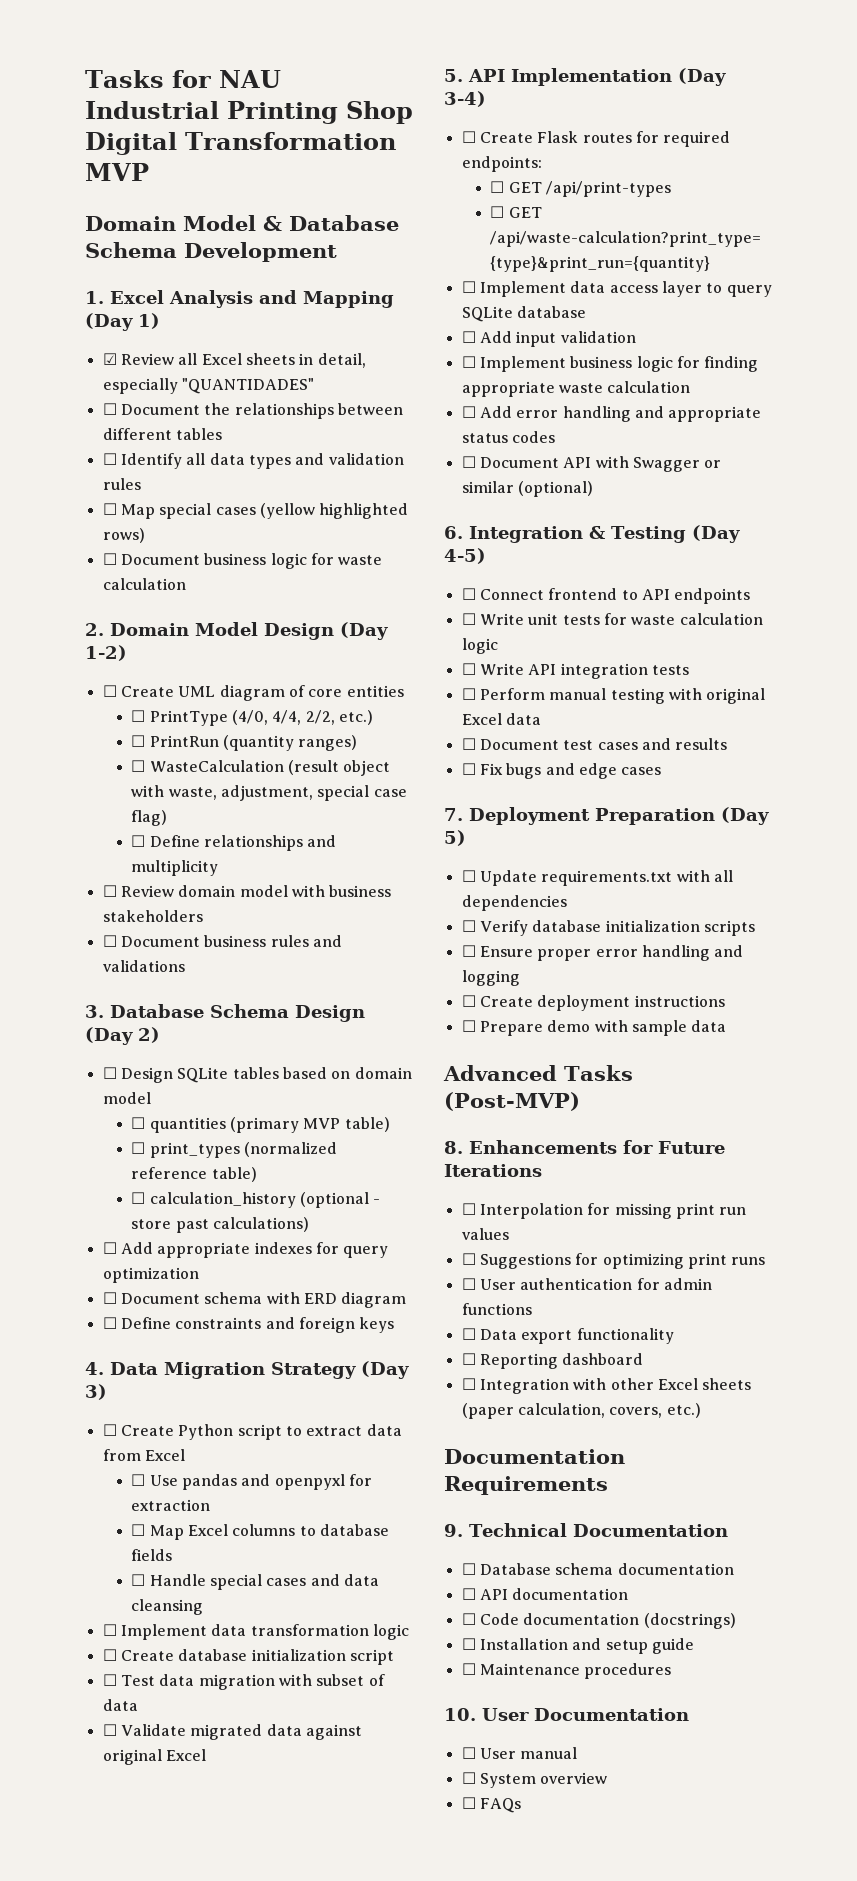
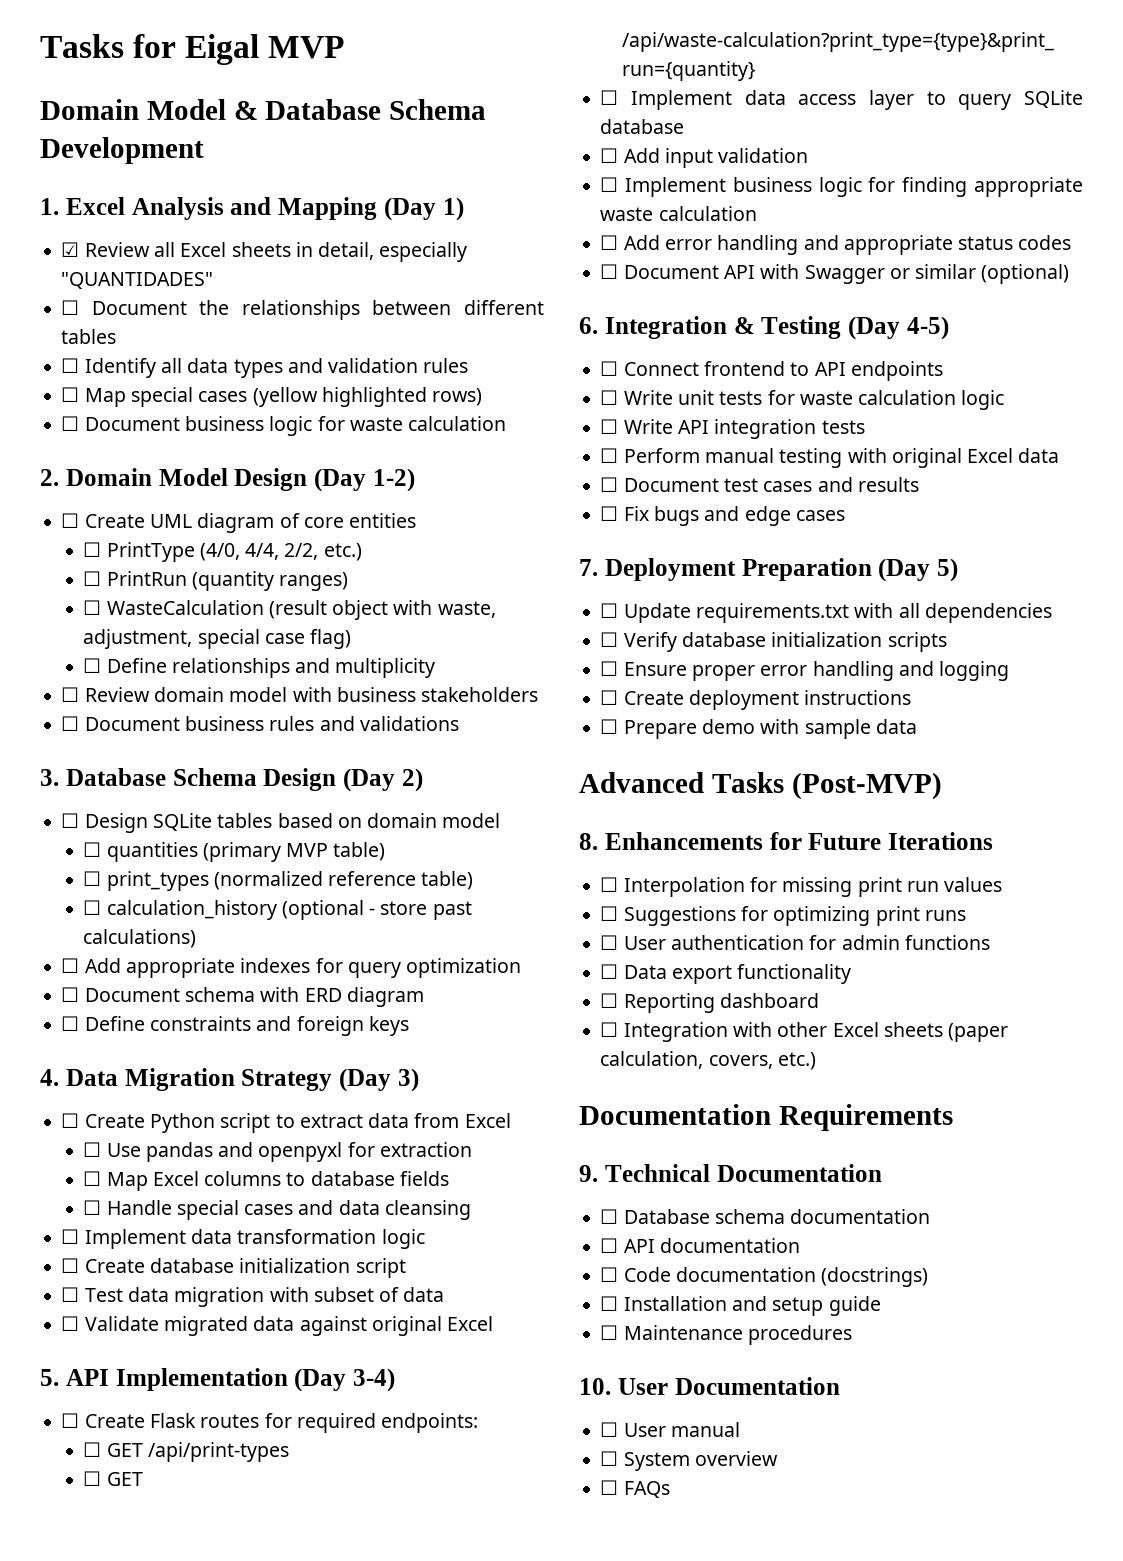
- Tasks for NAU Industrial Printing Shop Digital Transformation MVP
+ Tasks for Eigal MVP

